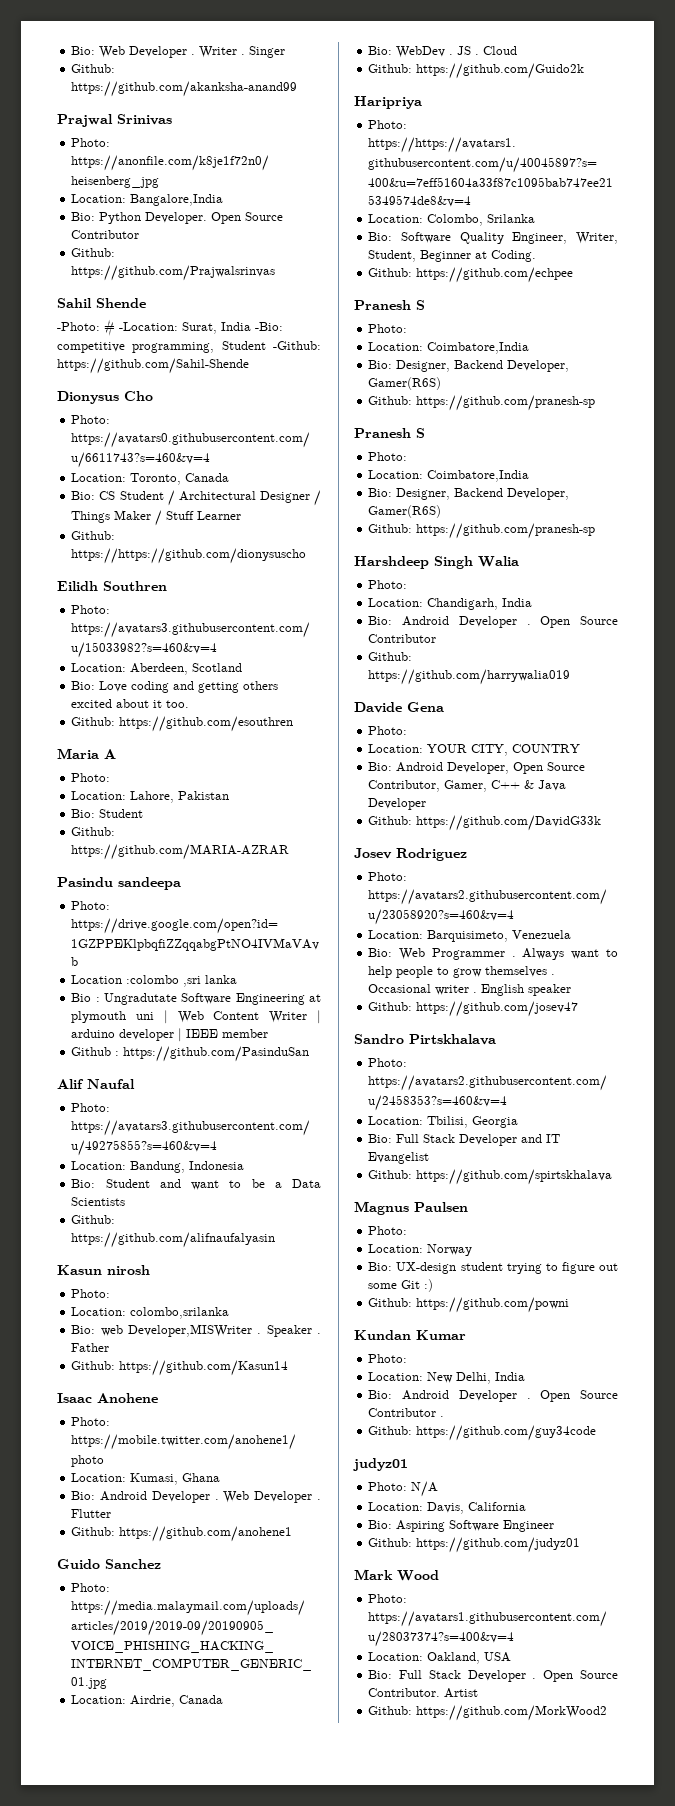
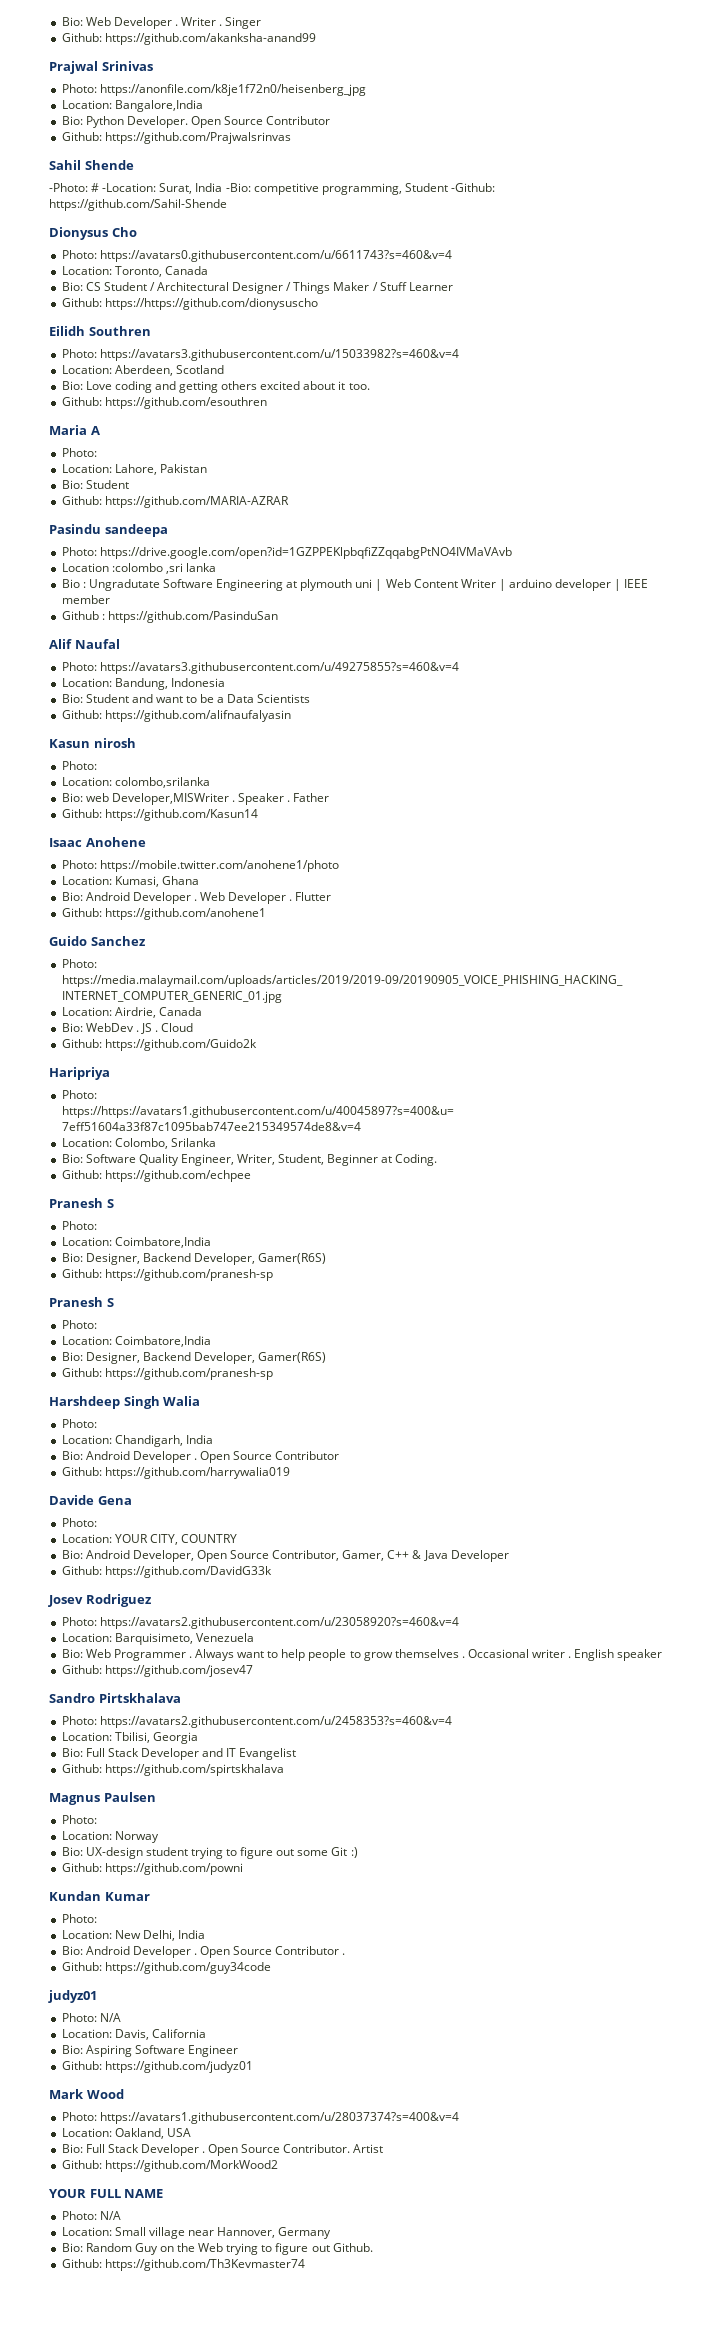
+ YOUR FULL NAME
+ Photo: N/A
+ Location: Small village near Hannover, Germany
+ Bio: Random Guy on the Web trying to figure out Github.
+ Github: https://github.com/Th3Kevmaster74

